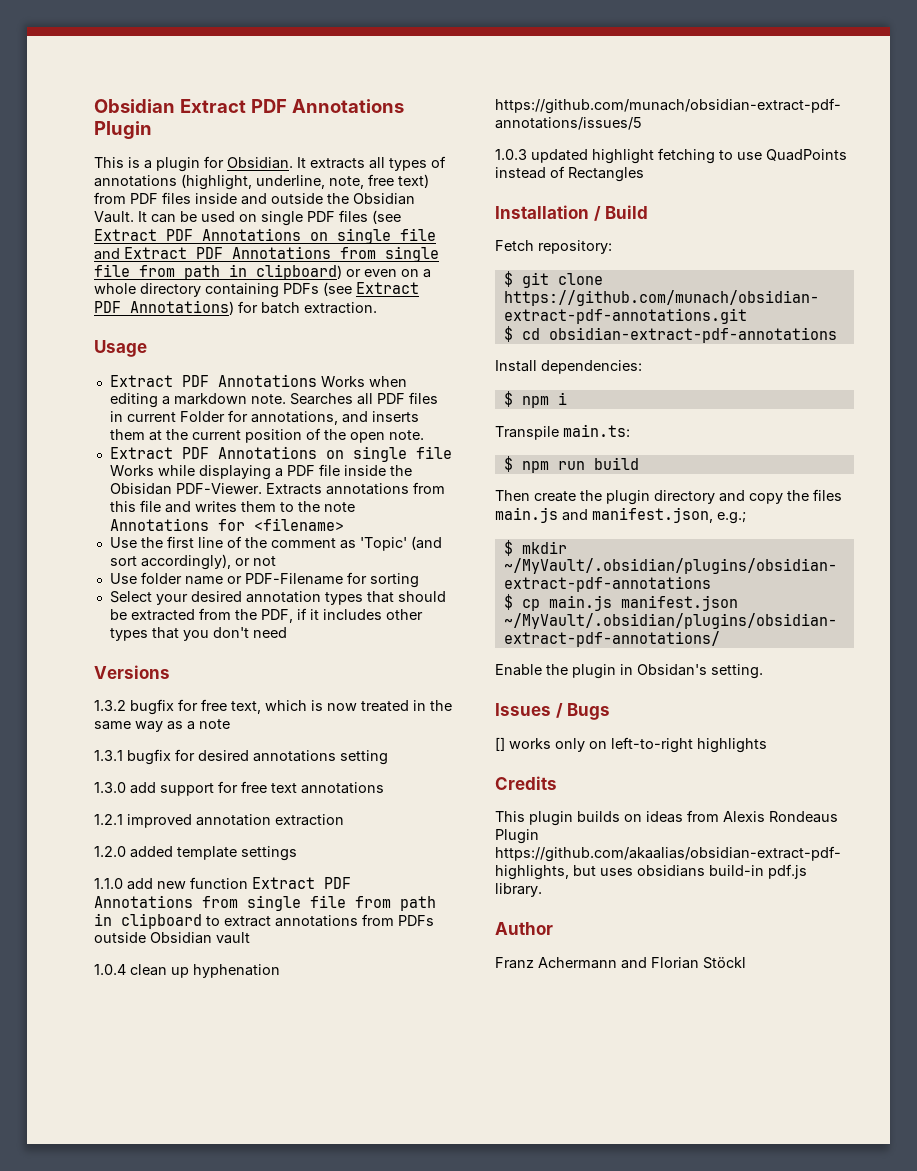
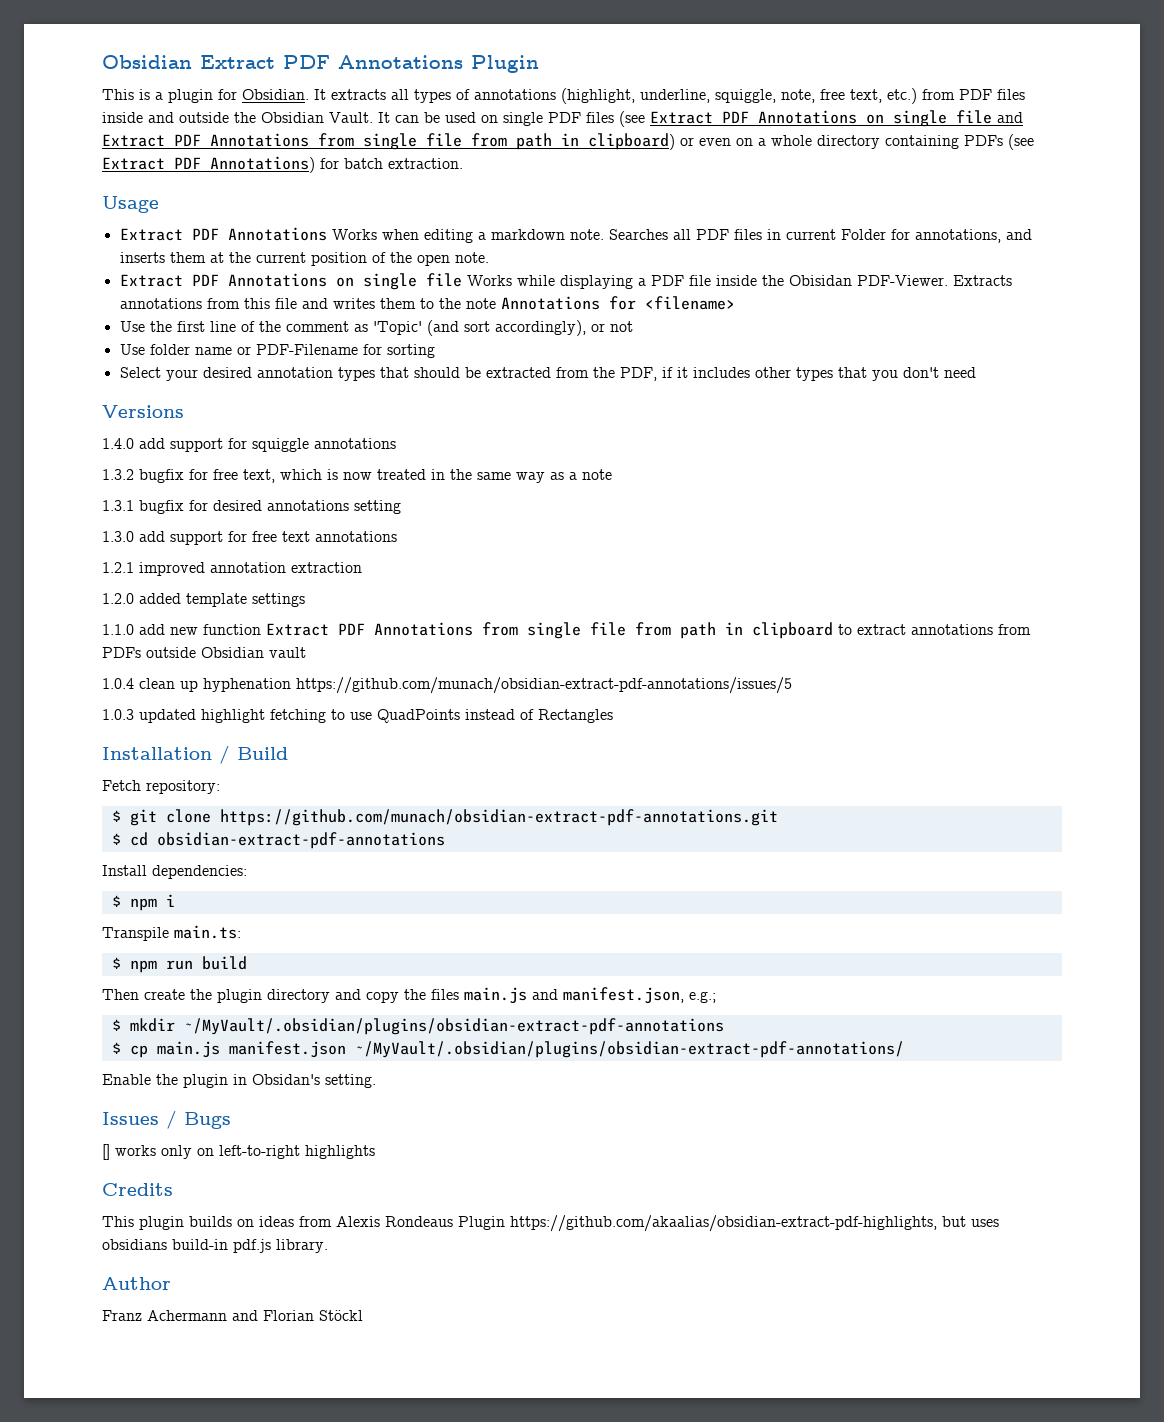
- It extracts all types of annotations (highlight, underline, note, free text) from PDF files inside and outside the Obsidian Vault.
+ It extracts all types of annotations (highlight, underline, squiggle, note, free text, etc.) from PDF files inside and outside the Obsidian Vault.
+ 1.4.0 add support for squiggle annotations

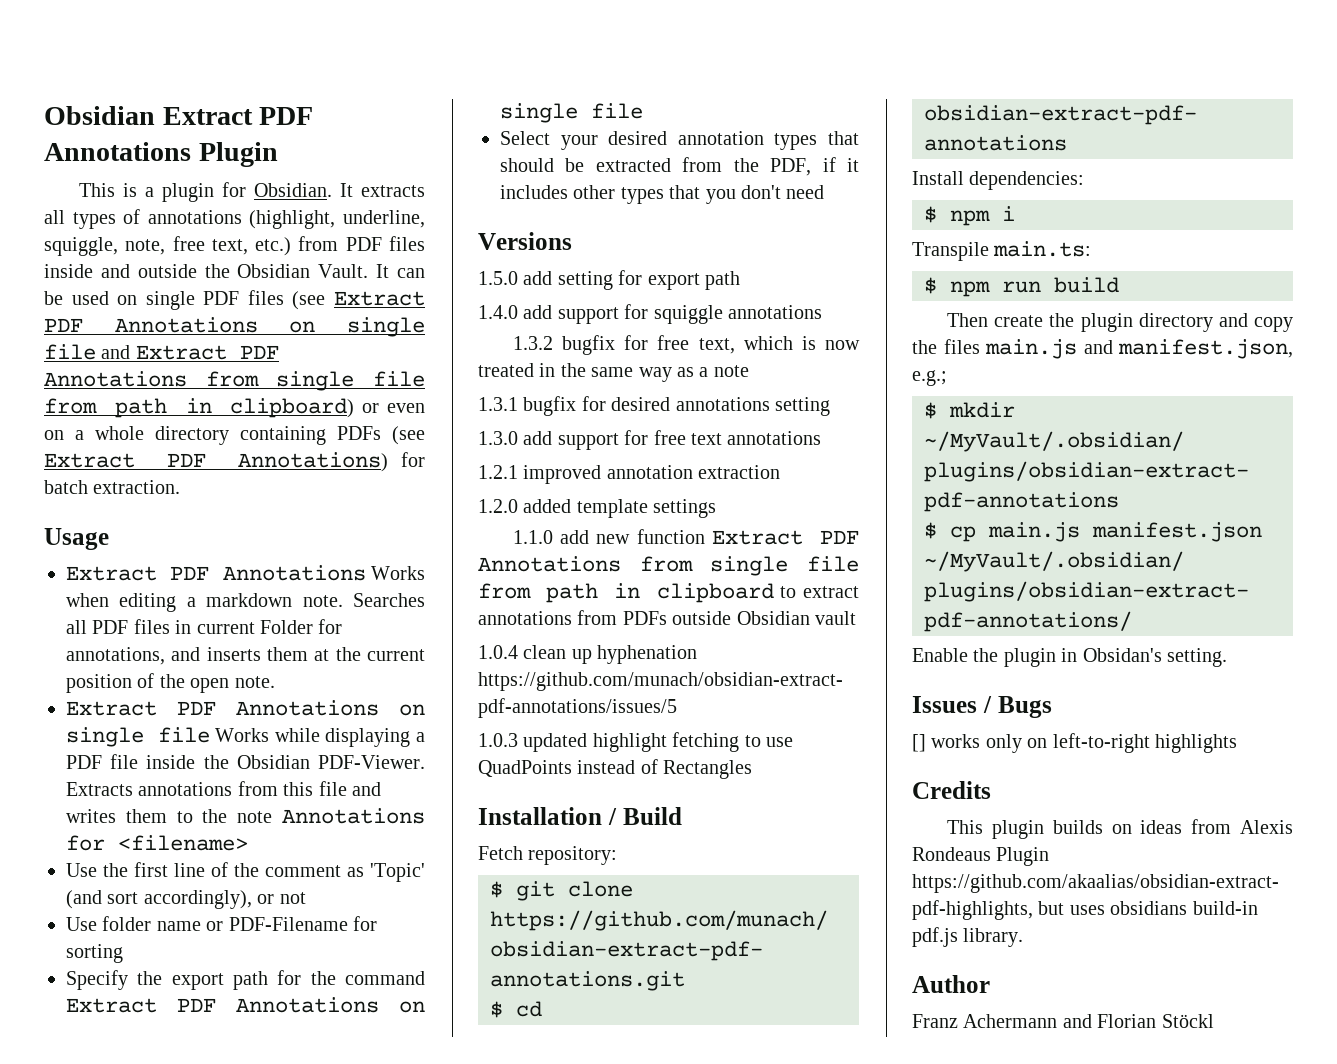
- Extract PDF Annotations on single file Works while displaying a PDF file inside the Obisidan PDF-Viewer.
+ Extract PDF Annotations on single file Works while displaying a PDF file inside the Obsidian PDF-Viewer.
+ Specify the export path for the command Extract PDF Annotations on single file
+ 1.5.0 add setting for export path

